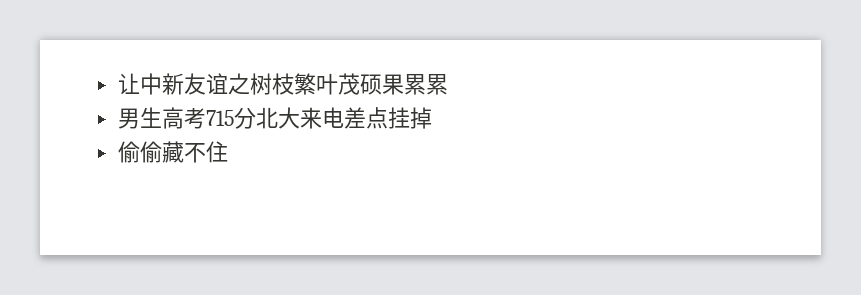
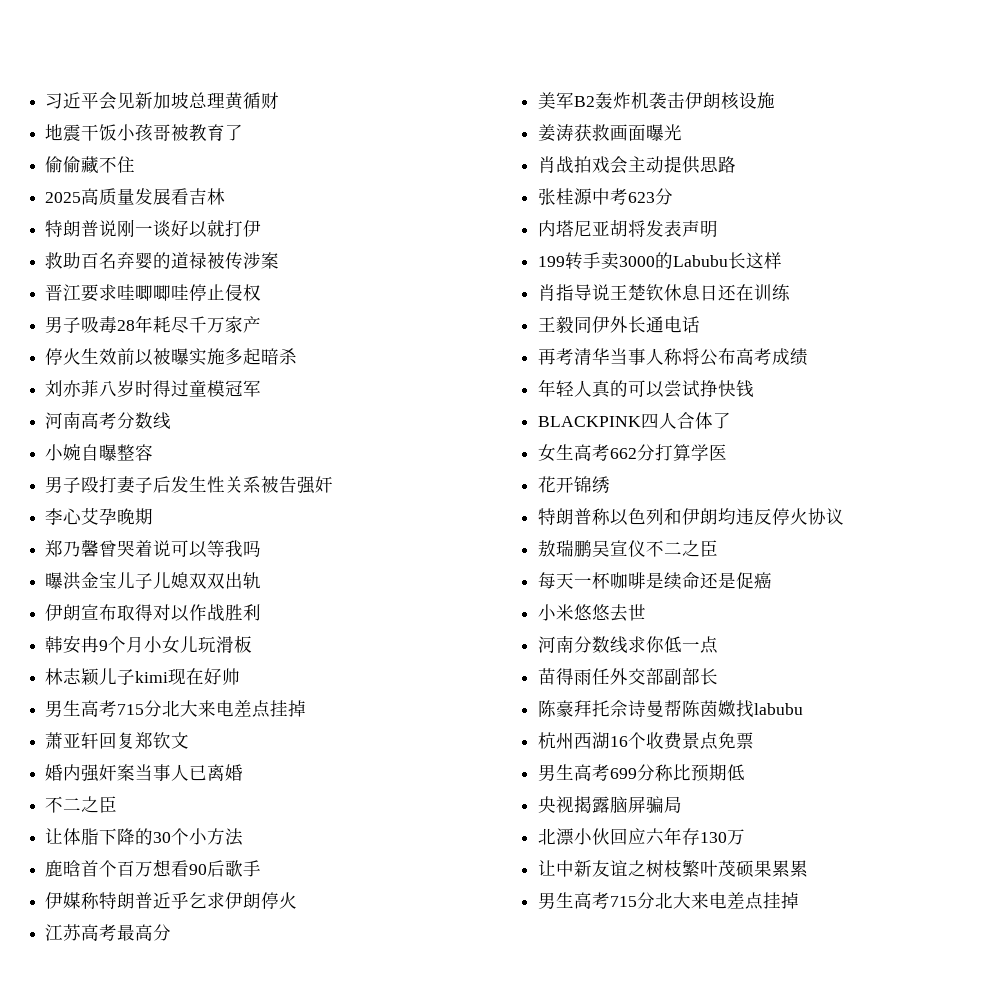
+ 习近平会见新加坡总理黄循财
+ 地震干饭小孩哥被教育了
+ 偷偷藏不住
+ 2025高质量发展看吉林
+ 特朗普说刚一谈好以就打伊
+ 救助百名弃婴的道禄被传涉案
+ 晋江要求哇唧唧哇停止侵权
+ 男子吸毒28年耗尽千万家产
+ 停火生效前以被曝实施多起暗杀
+ 刘亦菲八岁时得过童模冠军
+ 河南高考分数线
+ 小婉自曝整容
+ 男子殴打妻子后发生性关系被告强奸
+ 李心艾孕晚期
+ 郑乃馨曾哭着说可以等我吗
+ 曝洪金宝儿子儿媳双双出轨
+ 伊朗宣布取得对以作战胜利
+ 韩安冉9个月小女儿玩滑板
+ 林志颖儿子kimi现在好帅
+ 男生高考715分北大来电差点挂掉
+ 萧亚轩回复郑钦文
+ 婚内强奸案当事人已离婚
+ 不二之臣
+ 让体脂下降的30个小方法
+ 鹿晗首个百万想看90后歌手
+ 伊媒称特朗普近乎乞求伊朗停火
+ 江苏高考最高分
+ 美军B2轰炸机袭击伊朗核设施
+ 姜涛获救画面曝光
+ 肖战拍戏会主动提供思路
+ 张桂源中考623分
+ 内塔尼亚胡将发表声明
+ 199转手卖3000的Labubu长这样
+ 肖指导说王楚钦休息日还在训练
+ 王毅同伊外长通电话
+ 再考清华当事人称将公布高考成绩
+ 年轻人真的可以尝试挣快钱
+ BLACKPINK四人合体了
+ 女生高考662分打算学医
+ 花开锦绣
+ 特朗普称以色列和伊朗均违反停火协议
+ 敖瑞鹏吴宣仪不二之臣
+ 每天一杯咖啡是续命还是促癌
+ 小米悠悠去世
+ 河南分数线求你低一点
+ 苗得雨任外交部副部长
+ 陈豪拜托佘诗曼帮陈茵媺找labubu
+ 杭州西湖16个收费景点免票
+ 男生高考699分称比预期低
+ 央视揭露脑屏骗局
+ 北漂小伙回应六年存130万
- 偷偷藏不住

